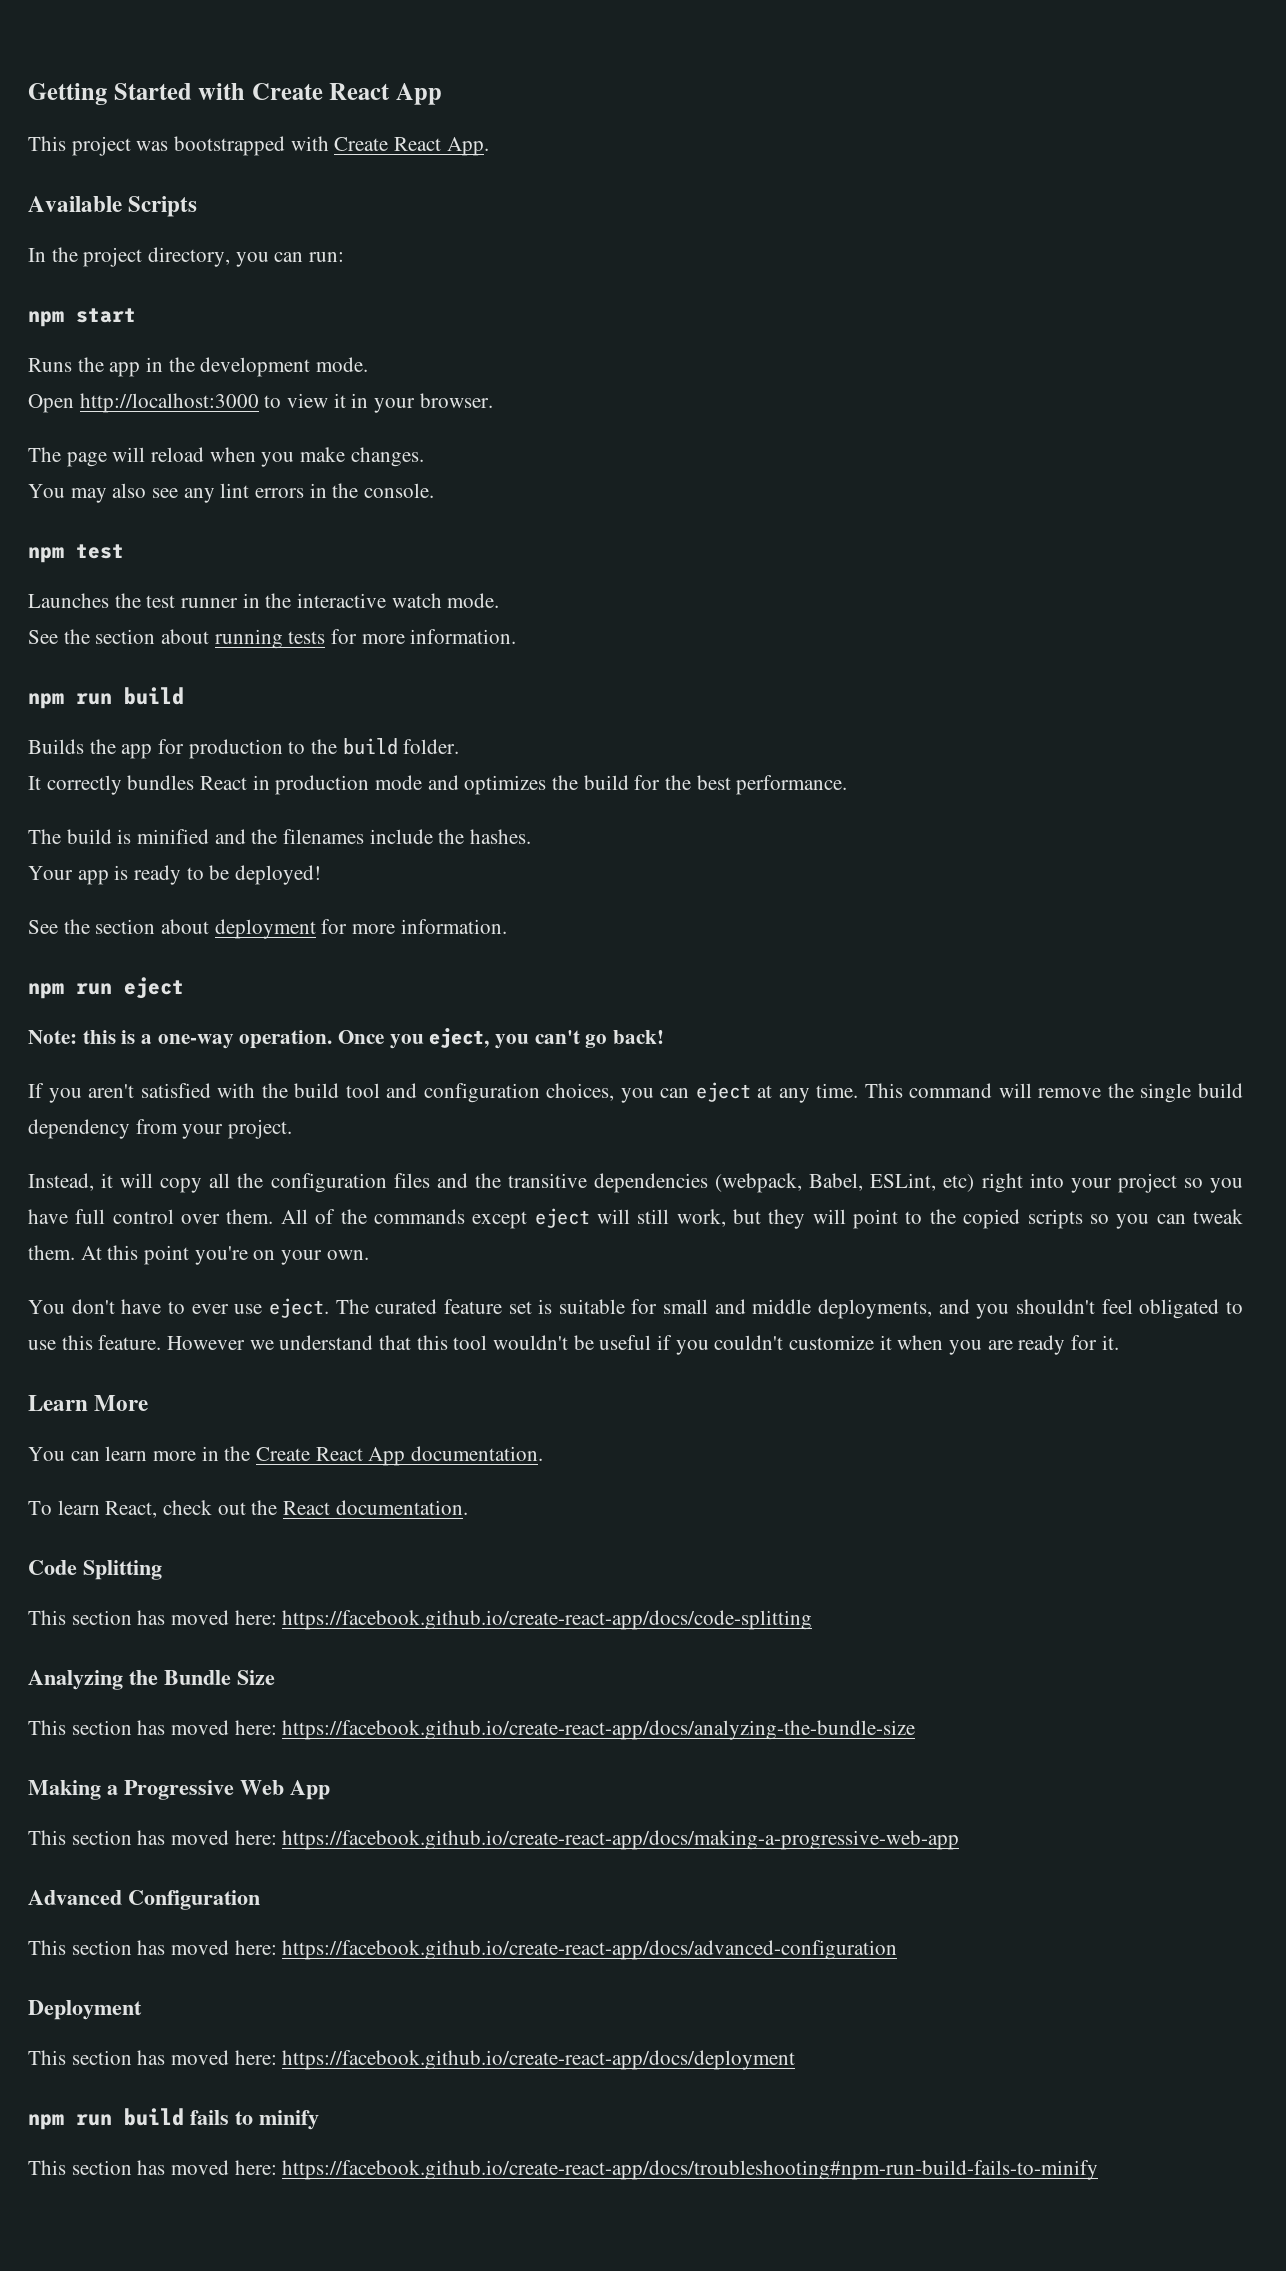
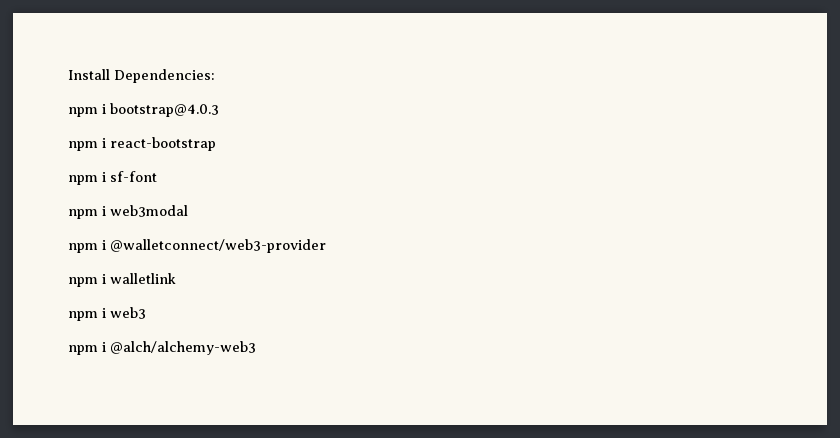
- Getting Started with Create React App
- This project was bootstrapped with Create React App.
- Available Scripts
- In the project directory, you can run:
- npm start
- Runs the app in the development mode.
- Open http://localhost:3000 to view it in your browser.
- The page will reload when you make changes.
- You may also see any lint errors in the console.
- npm test
- Launches the test runner in the interactive watch mode.
- See the section about running tests for more information.
- npm run build
- Builds the app for production to the build folder.
- It correctly bundles React in production mode and optimizes the build for the best performance.
- The build is minified and the filenames include the hashes.
- Your app is ready to be deployed!
- See the section about deployment for more information.
- npm run eject
- Note: this is a one-way operation. Once you eject, you can't go back!
- If you aren't satisfied with the build tool and configuration choices, you can eject at any time. This command will remove the single build dependency from your project.
- Instead, it will copy all the configuration files and the transitive dependencies (webpack, Babel, ESLint, etc) right into your project so you have full control over them. All of the commands except eject will still work, but they will point to the copied scripts so you can tweak them. At this point you're on your own.
- You don't have to ever use eject. The curated feature set is suitable for small and middle deployments, and you shouldn't feel obligated to use this feature. However we understand that this tool wouldn't be useful if you couldn't customize it when you are ready for it.
- Learn More
- You can learn more in the Create React App documentation.
- To learn React, check out the React documentation.
- Code Splitting
- This section has moved here: https://facebook.github.io/create-react-app/docs/code-splitting
- Analyzing the Bundle Size
- This section has moved here: https://facebook.github.io/create-react-app/docs/analyzing-the-bundle-size
- Making a Progressive Web App
- This section has moved here: https://facebook.github.io/create-react-app/docs/making-a-progressive-web-app
- Advanced Configuration
- This section has moved here: https://facebook.github.io/create-react-app/docs/advanced-configuration
- Deployment
- This section has moved here: https://facebook.github.io/create-react-app/docs/deployment
- npm run build fails to minify
- This section has moved here: https://facebook.github.io/create-react-app/docs/troubleshooting#npm-run-build-fails-to-minify
+ Install Dependencies:
+ npm i bootstrap@4.0.3
+ npm i react-bootstrap
+ npm i sf-font
+ npm i web3modal
+ npm i @walletconnect/web3-provider
+ npm i walletlink
+ npm i web3
+ npm i @alch/alchemy-web3

